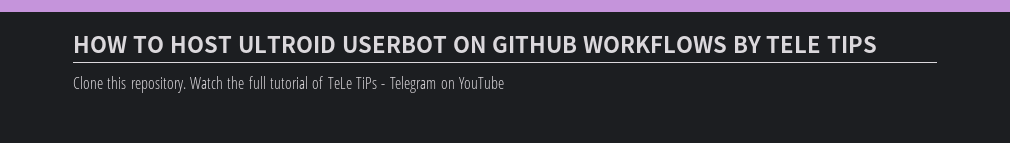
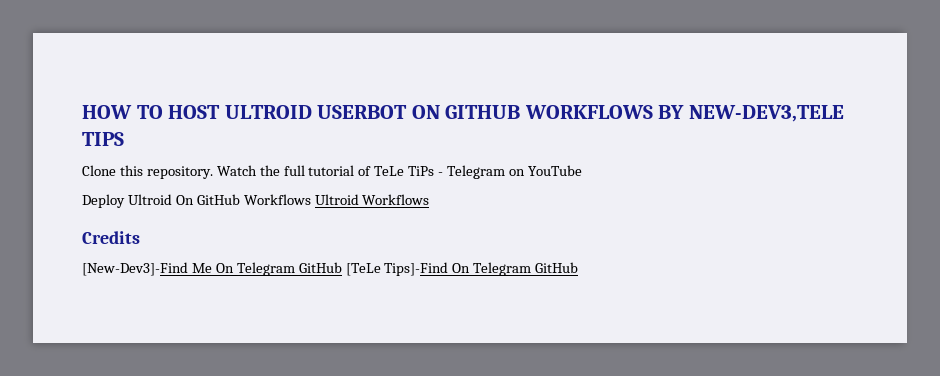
- HOW TO HOST ULTROID USERBOT ON GITHUB WORKFLOWS BY TELE TIPS
+ HOW TO HOST ULTROID USERBOT ON GITHUB WORKFLOWS BY NEW-DEV3,TELE TIPS
+ Deploy Ultroid On GitHub Workflows Ultroid Workflows
+ Credits
+ [New-Dev3]-Find Me On Telegram GitHub [TeLe Tips]-Find On Telegram GitHub

